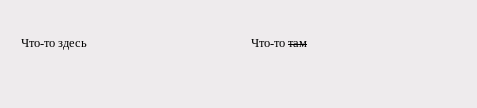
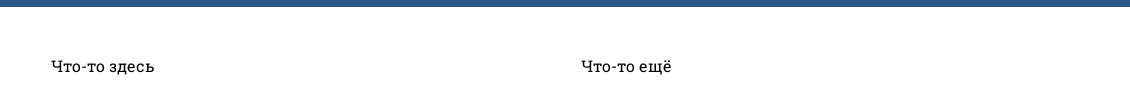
- Что-то там
+ Что-то ещё

